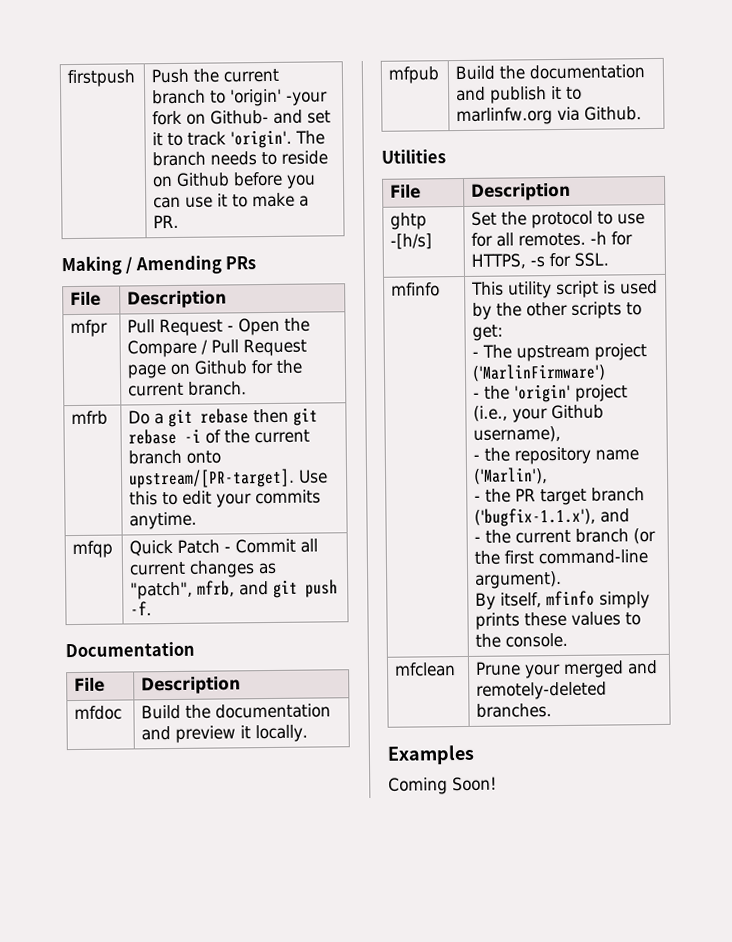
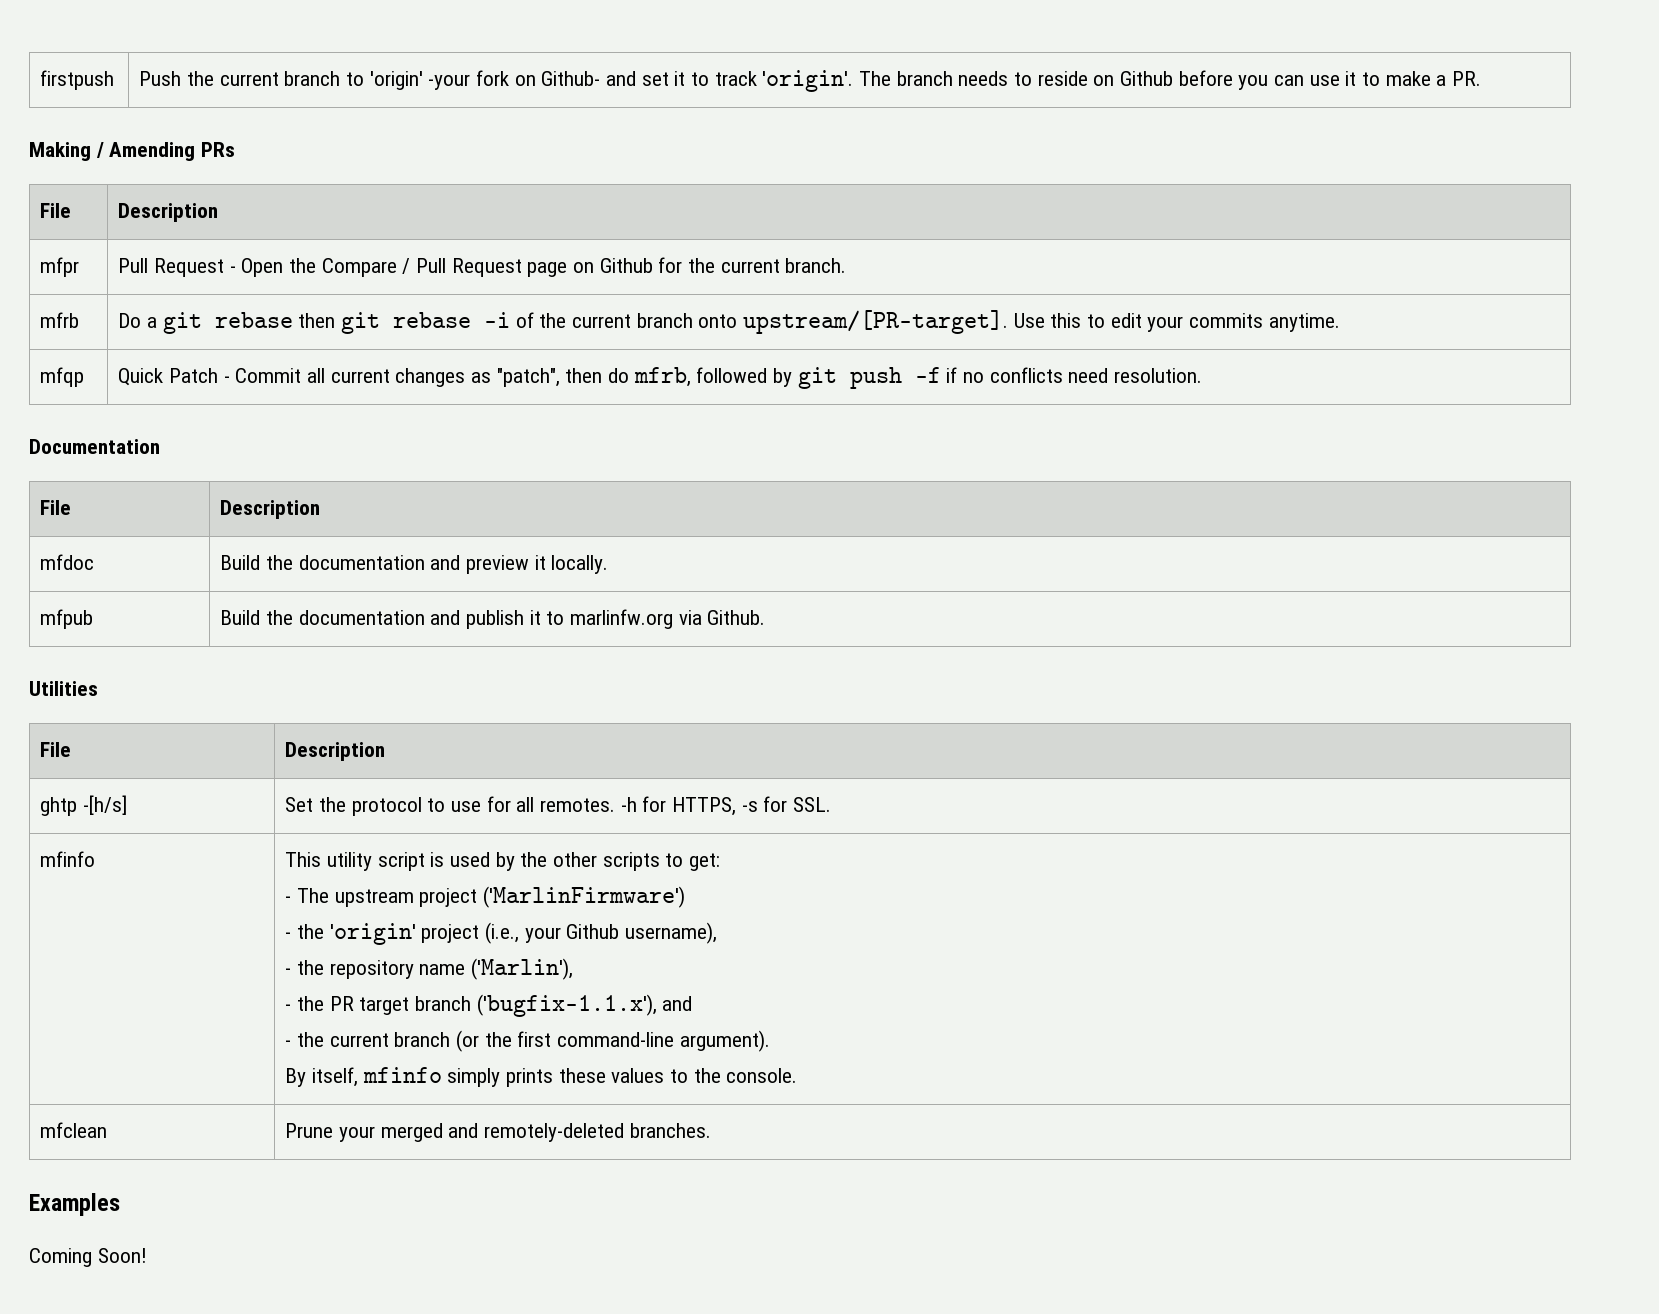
- mfqp | Quick Patch - Commit all current changes as "patch", mfrb, and git push -f.
+ mfqp | Quick Patch - Commit all current changes as "patch", then do mfrb, followed by git push -f if no conflicts need resolution.

